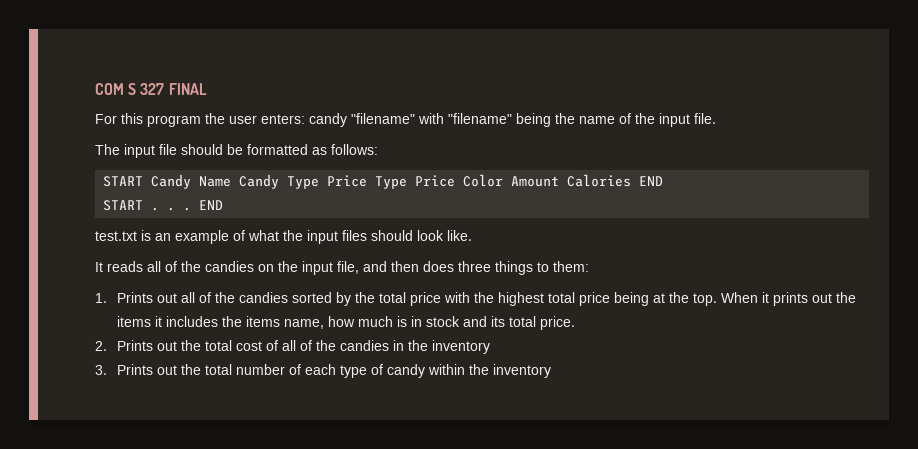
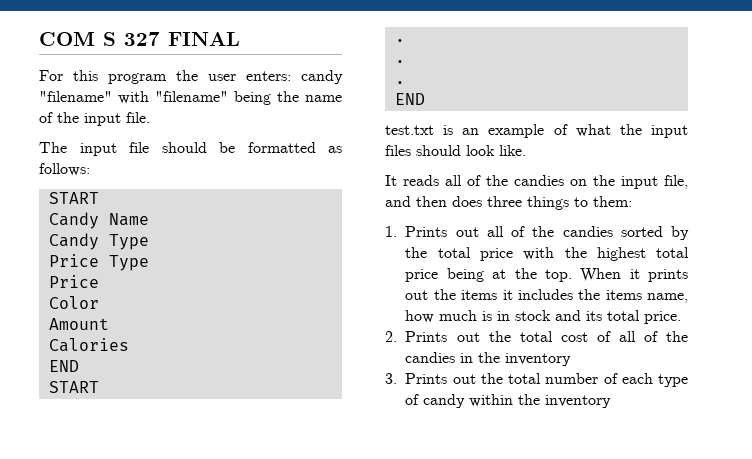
  The input file should be formatted as follows:
- START Candy Name Candy Type Price Type Price Color Amount Calories END
- START . . . END
+ START
+ Candy Name
+ Candy Type
+ Price Type
+ Price
+ Color
+ Amount
+ Calories
+ END
+ START
+ .
+ .
+ .
+ END

